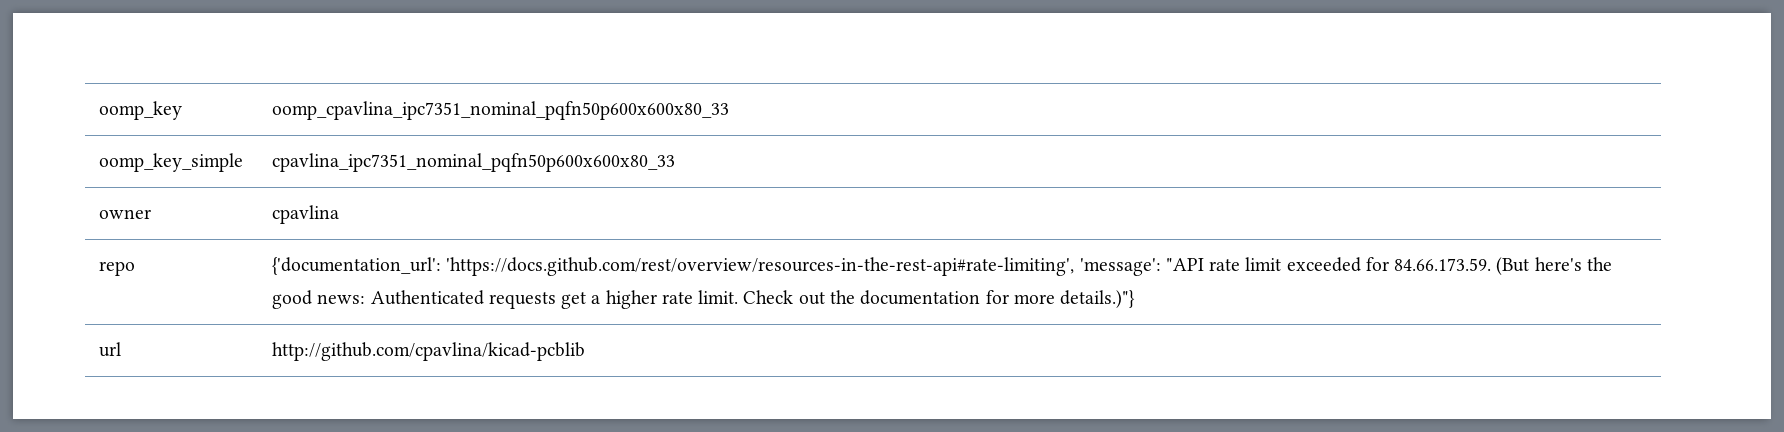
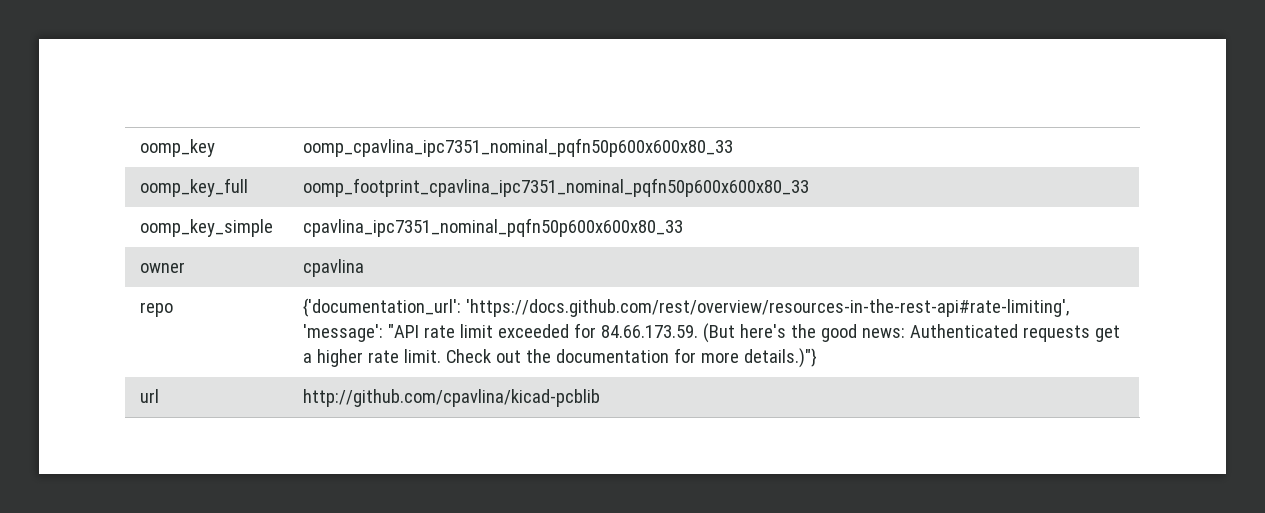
+ oomp_key_full | oomp_footprint_cpavlina_ipc7351_nominal_pqfn50p600x600x80_33

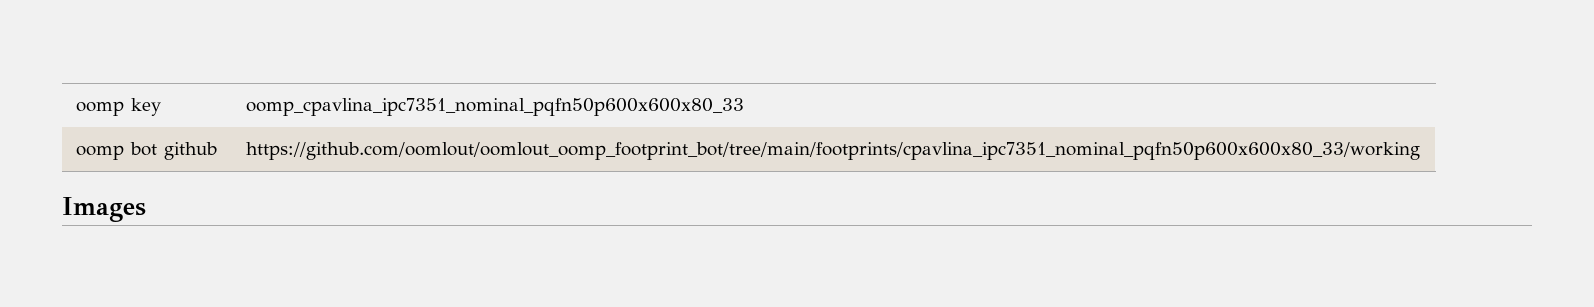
- oomp_key | oomp_cpavlina_ipc7351_nominal_pqfn50p600x600x80_33
+ oomp key | oomp_cpavlina_ipc7351_nominal_pqfn50p600x600x80_33
- oomp_key_full | oomp_footprint_cpavlina_ipc7351_nominal_pqfn50p600x600x80_33
- oomp_key_simple | cpavlina_ipc7351_nominal_pqfn50p600x600x80_33
- owner | cpavlina
- repo | {'documentation_url': 'https://docs.github.com/rest/overview/resources-in-the-rest-api#rate-limiting', 'message': "API rate limit exceeded for 84.66.173.59. (But here's the good news: Authenticated requests get a higher rate limit. Check out the documentation for more details.)"}
- url | http://github.com/cpavlina/kicad-pcblib
+ oomp bot github | https://github.com/oomlout/oomlout_oomp_footprint_bot/tree/main/footprints/cpavlina_ipc7351_nominal_pqfn50p600x600x80_33/working
+ Images

